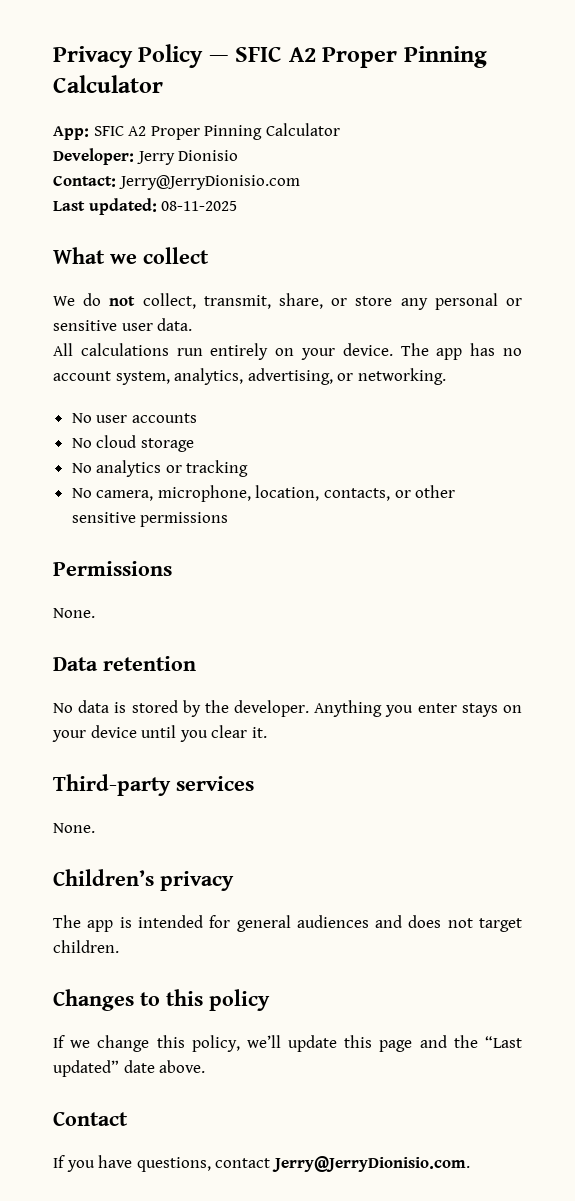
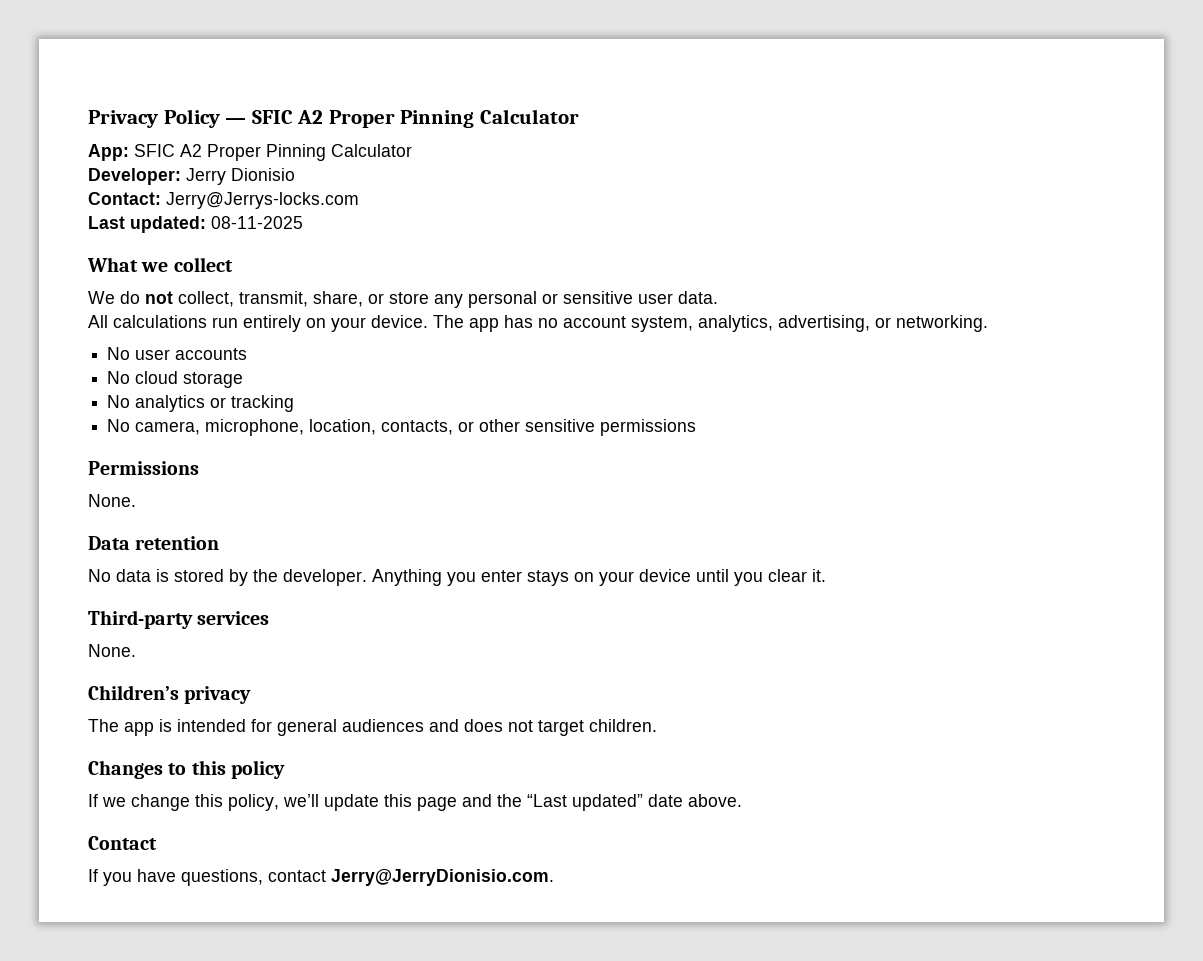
- Contact: Jerry@JerryDionisio.com
+ Contact: Jerry@Jerrys-locks.com

